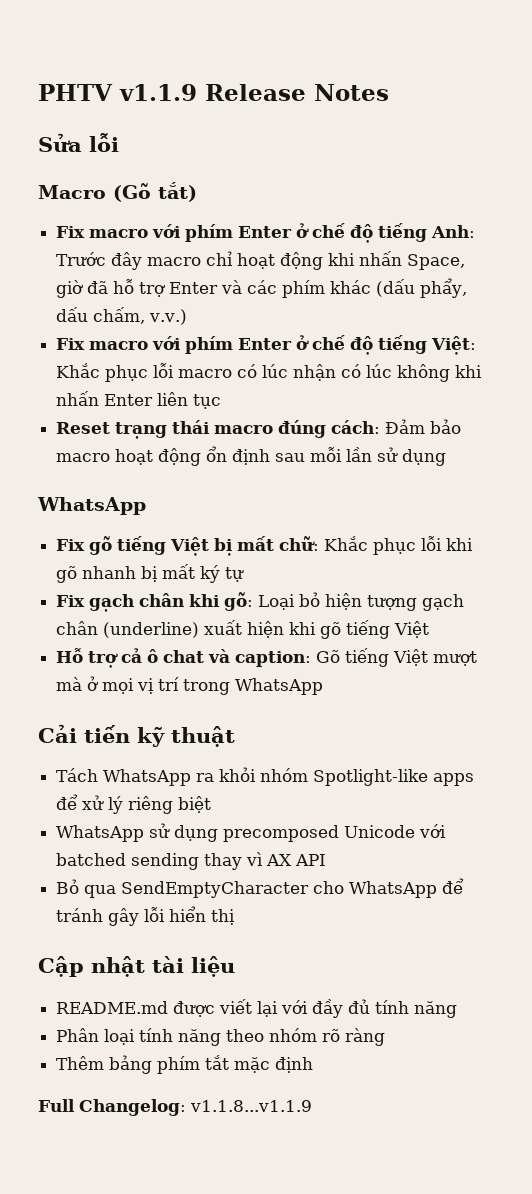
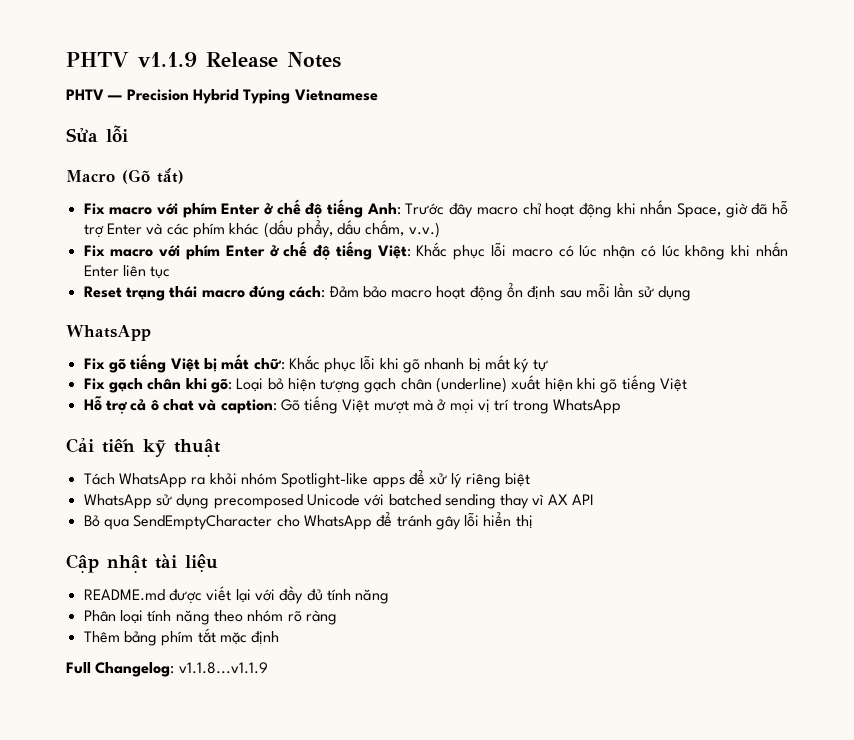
+ PHTV — Precision Hybrid Typing Vietnamese

